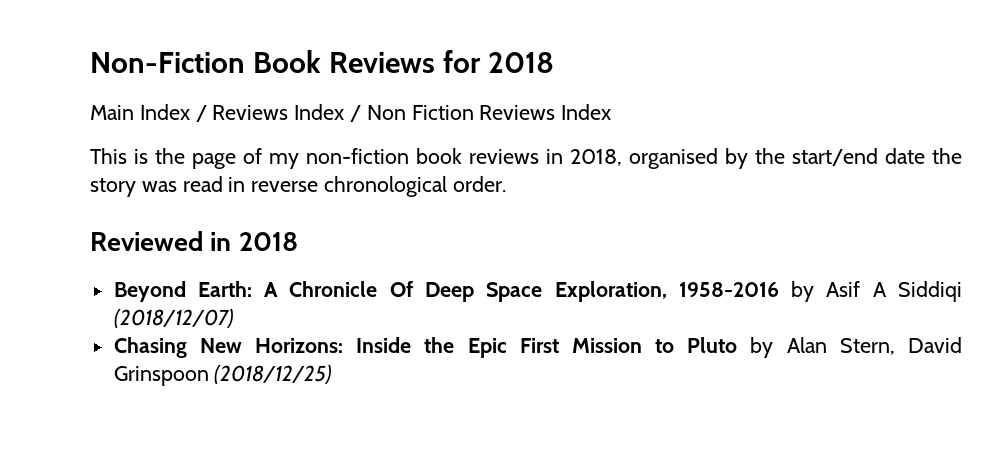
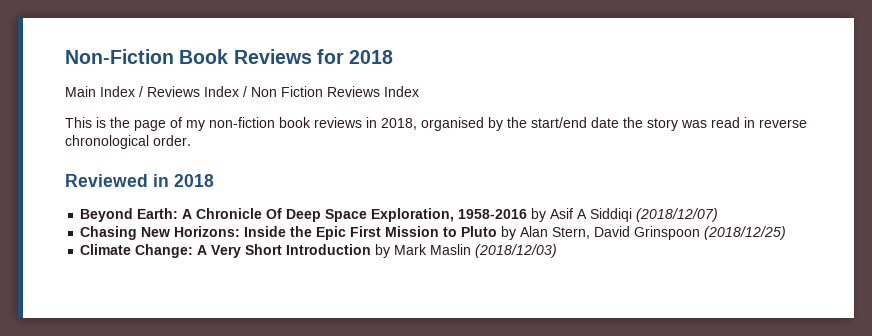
+ Climate Change: A Very Short Introduction by Mark Maslin (2018/12/03)

